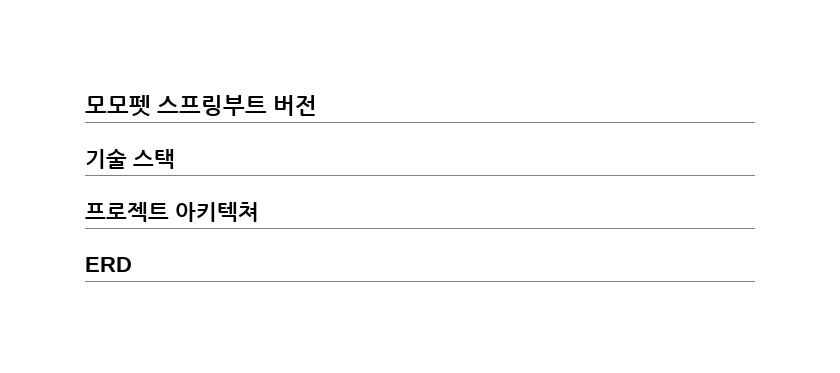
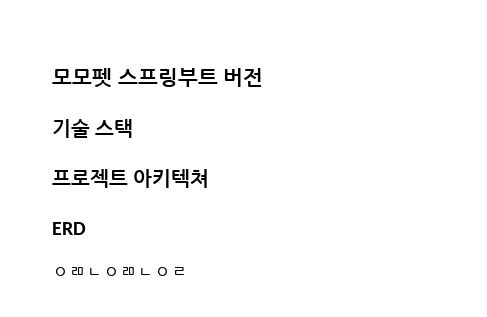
+ ㅇㄻㄴㅇㄻㄴㅇㄹ

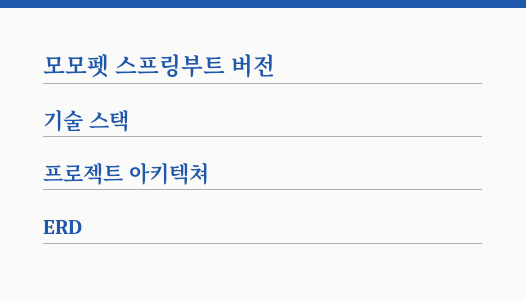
- ㅇㄻㄴㅇㄻㄴㅇㄹ

